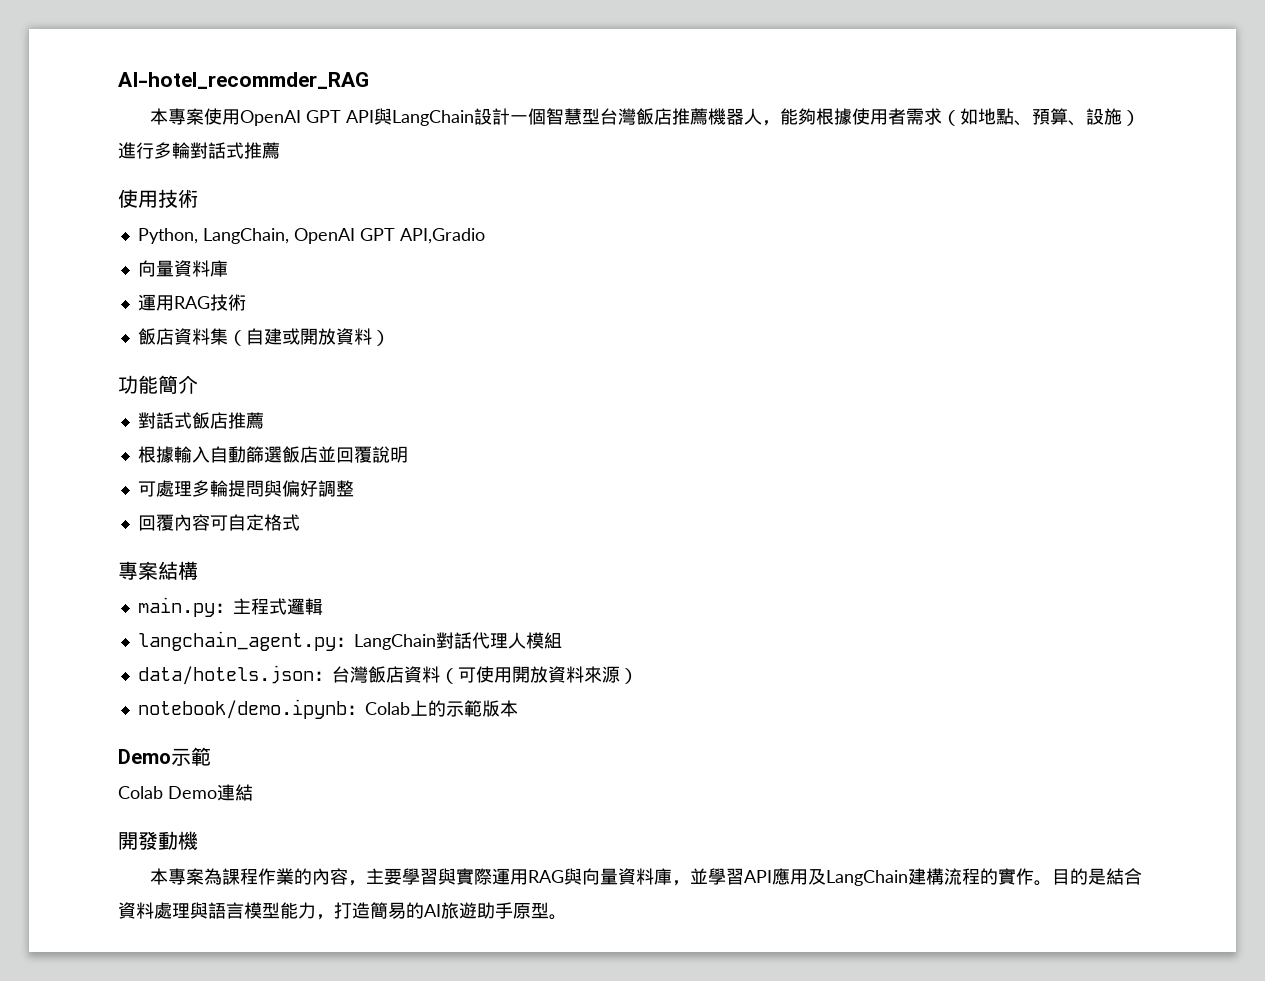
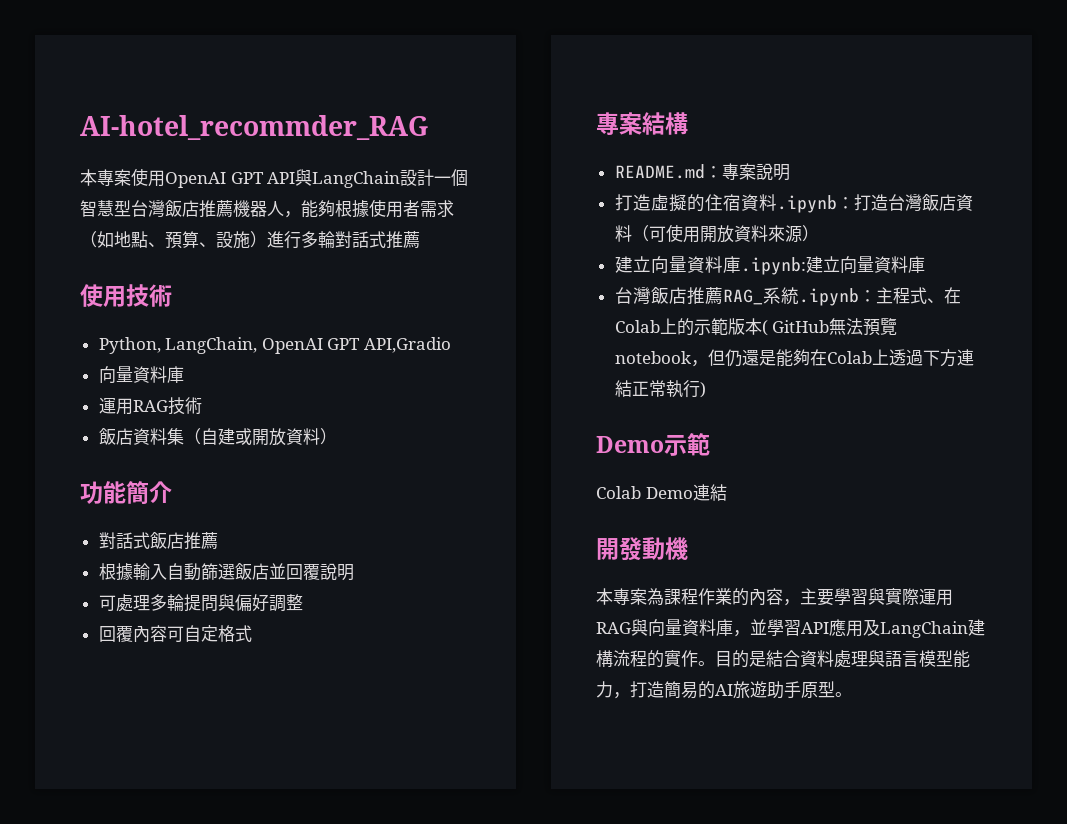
- main.py：主程式邏輯
- langchain_agent.py：LangChain對話代理人模組
- data/hotels.json：台灣飯店資料（可使用開放資料來源）
+ README.md：專案說明
+ 打造虛擬的住宿資料.ipynb：打造台灣飯店資料（可使用開放資料來源）
- notebook/demo.ipynb：Colab上的示範版本
+ 建立向量資料庫.ipynb:建立向量資料庫
+ 台灣飯店推薦RAG_系統.ipynb：主程式、在Colab上的示範版本( GitHub無法預覽notebook，但仍還是能夠在Colab上透過下方連結正常執行)

